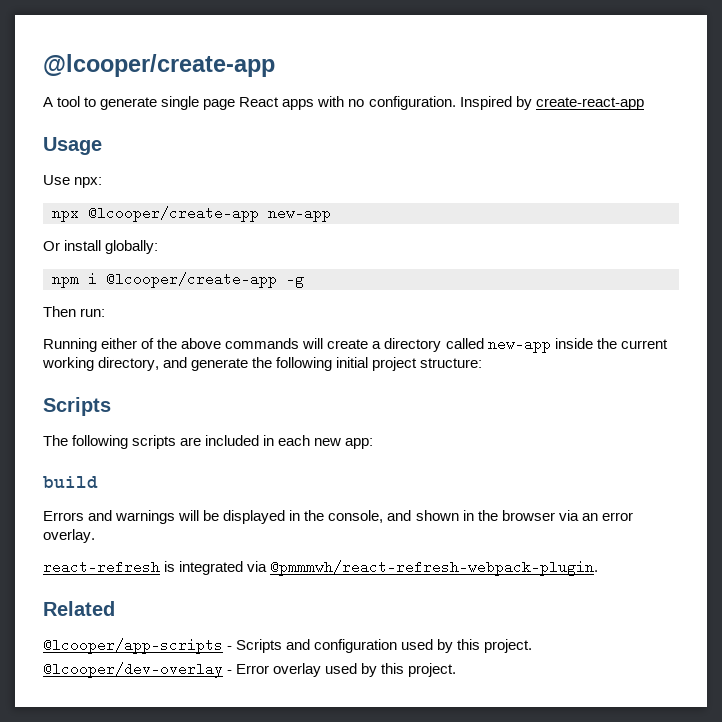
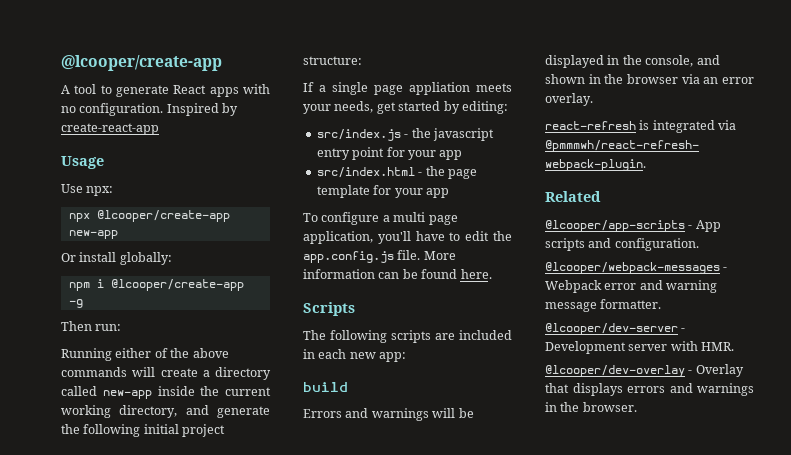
- A tool to generate single page React apps with no configuration.
+ A tool to generate React apps with no configuration.
+ If a single page appliation meets your needs, get started by editing:
+ src/index.js - the javascript entry point for your app
+ src/index.html - the page template for your app
+ To configure a multi page application, you'll have to edit the app.config.js file. More information can be found here.
- @lcooper/app-scripts - Scripts and configuration used by this project.
- @lcooper/dev-overlay - Error overlay used by this project.
+ @lcooper/app-scripts - App scripts and configuration.
+ @lcooper/webpack-messages - Webpack error and warning message formatter.
+ @lcooper/dev-server - Development server with HMR.
+ @lcooper/dev-overlay - Overlay that displays errors and warnings in the browser.

